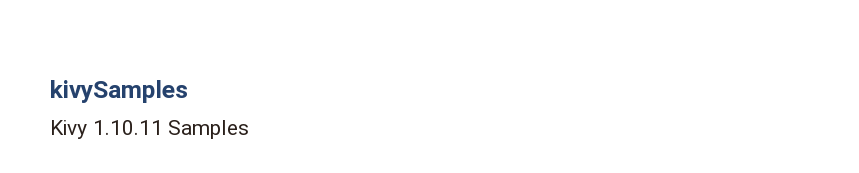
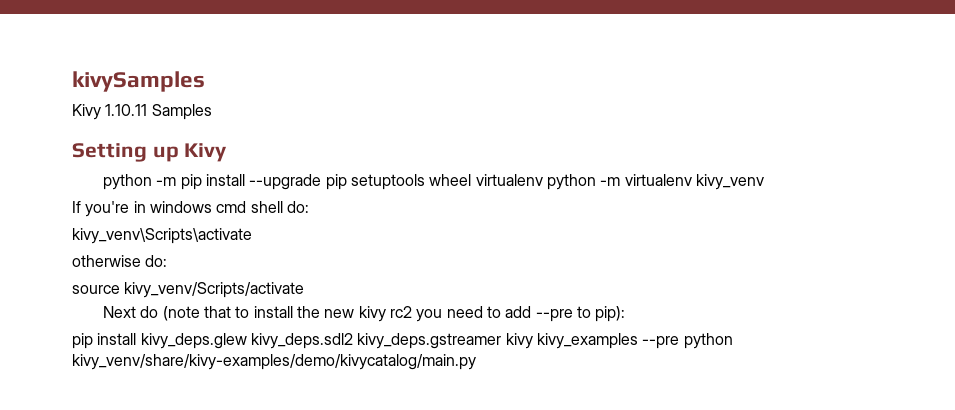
+ Setting up Kivy
+ python -m pip install --upgrade pip setuptools wheel virtualenv python -m virtualenv kivy_venv
+ If you're in windows cmd shell do:
+ kivy_venv\Scripts\activate
+ otherwise do:
+ source kivy_venv/Scripts/activate
+ Next do (note that to install the new kivy rc2 you need to add --pre to pip):
+ pip install kivy_deps.glew kivy_deps.sdl2 kivy_deps.gstreamer kivy kivy_examples --pre python kivy_venv/share/kivy-examples/demo/kivycatalog/main.py

